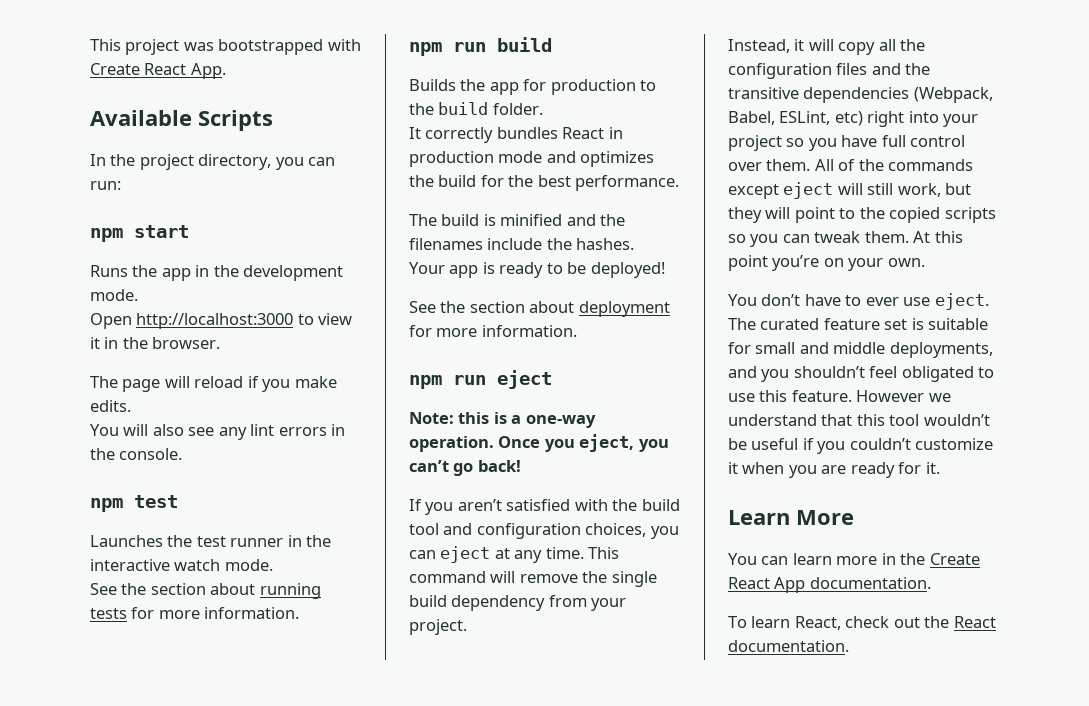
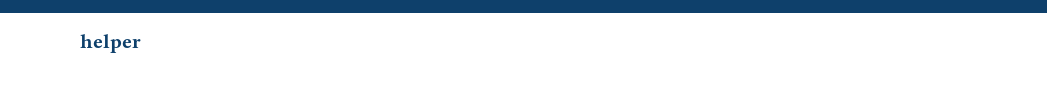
- This project was bootstrapped with Create React App.
- Available Scripts
- In the project directory, you can run:
- npm start
- Runs the app in the development mode.
- Open http://localhost:3000 to view it in the browser.
- The page will reload if you make edits.
- You will also see any lint errors in the console.
- npm test
- Launches the test runner in the interactive watch mode.
- See the section about running tests for more information.
- npm run build
- Builds the app for production to the build folder.
- It correctly bundles React in production mode and optimizes the build for the best performance.
- The build is minified and the filenames include the hashes.
- Your app is ready to be deployed!
- See the section about deployment for more information.
- npm run eject
- Note: this is a one-way operation. Once you eject, you can’t go back!
- If you aren’t satisfied with the build tool and configuration choices, you can eject at any time. This command will remove the single build dependency from your project.
- Instead, it will copy all the configuration files and the transitive dependencies (Webpack, Babel, ESLint, etc) right into your project so you have full control over them. All of the commands except eject will still work, but they will point to the copied scripts so you can tweak them. At this point you’re on your own.
- You don’t have to ever use eject. The curated feature set is suitable for small and middle deployments, and you shouldn’t feel obligated to use this feature. However we understand that this tool wouldn’t be useful if you couldn’t customize it when you are ready for it.
- Learn More
- You can learn more in the Create React App documentation.
- To learn React, check out the React documentation.
+ helper

